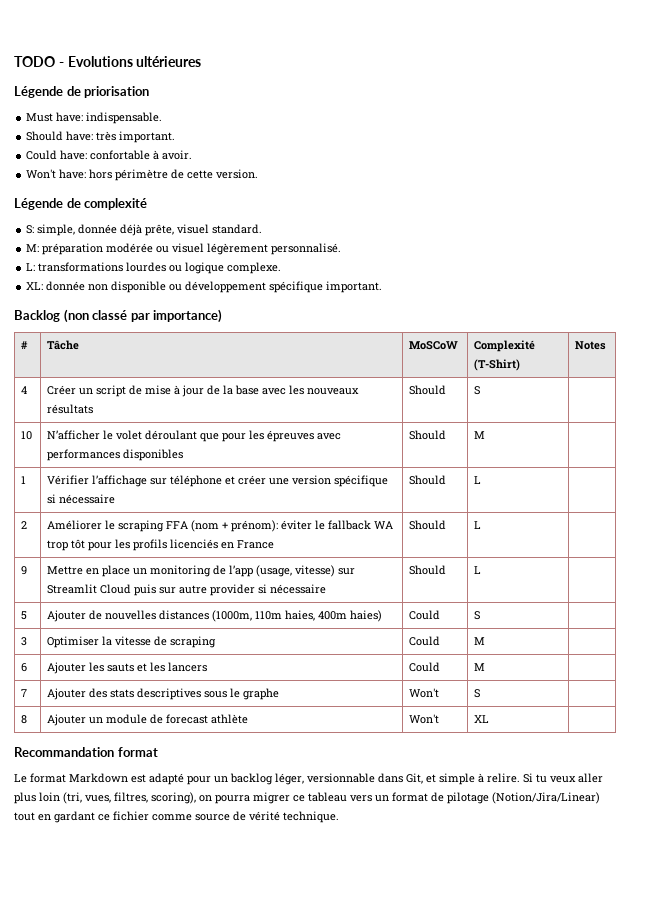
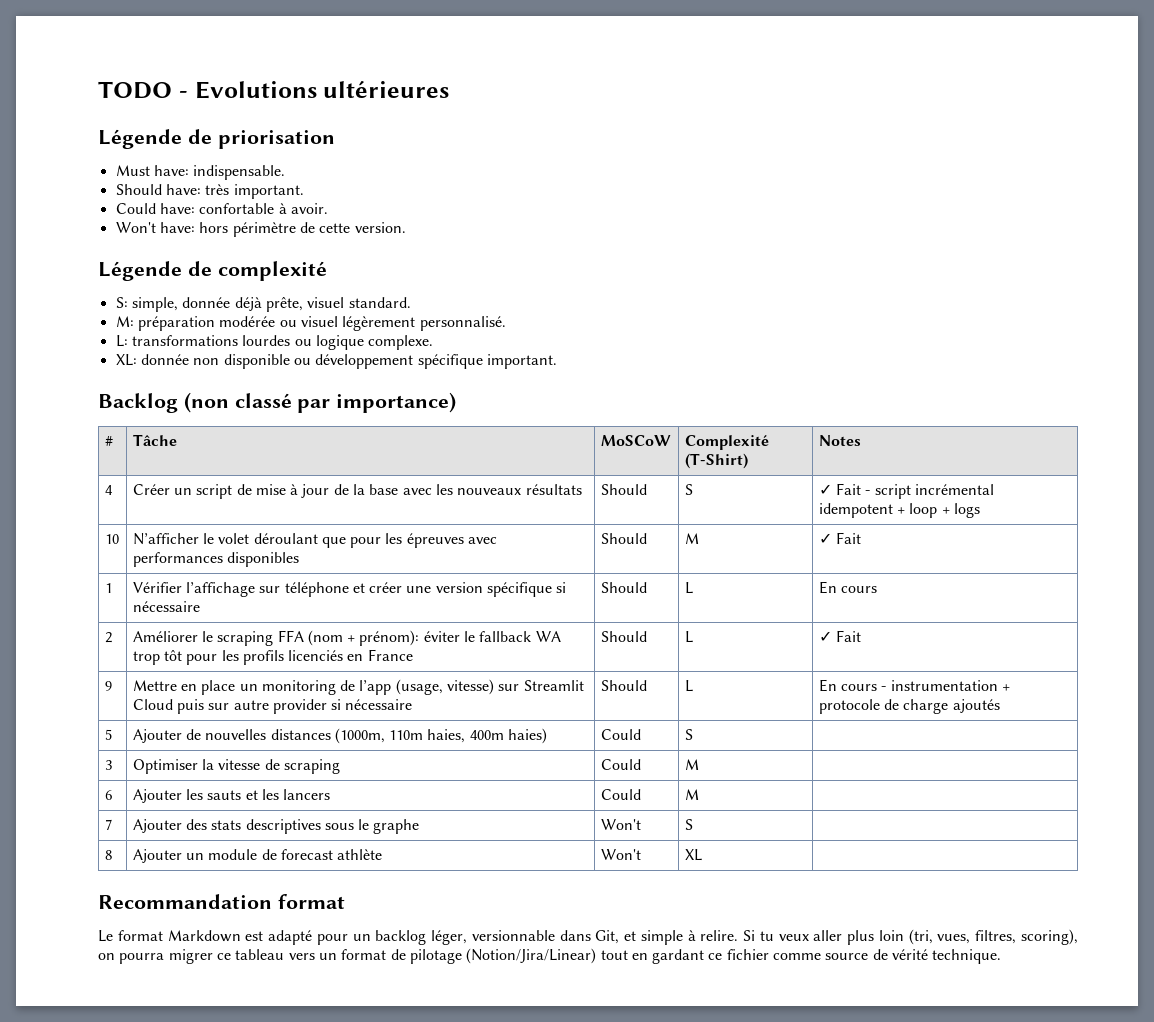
- 4 | Créer un script de mise à jour de la base avec les nouveaux résultats | Should | S |
+ 4 | Créer un script de mise à jour de la base avec les nouveaux résultats | Should | S | ✓ Fait - script incrémental idempotent + loop + logs
- 10 | N’afficher le volet déroulant que pour les épreuves avec performances disponibles | Should | M |
+ 10 | N’afficher le volet déroulant que pour les épreuves avec performances disponibles | Should | M | ✓ Fait
- 1 | Vérifier l’affichage sur téléphone et créer une version spécifique si nécessaire | Should | L |
+ 1 | Vérifier l’affichage sur téléphone et créer une version spécifique si nécessaire | Should | L | En cours
- 2 | Améliorer le scraping FFA (nom + prénom): éviter le fallback WA trop tôt pour les profils licenciés en France | Should | L |
+ 2 | Améliorer le scraping FFA (nom + prénom): éviter le fallback WA trop tôt pour les profils licenciés en France | Should | L | ✓ Fait
- 9 | Mettre en place un monitoring de l’app (usage, vitesse) sur Streamlit Cloud puis sur autre provider si nécessaire | Should | L |
+ 9 | Mettre en place un monitoring de l’app (usage, vitesse) sur Streamlit Cloud puis sur autre provider si nécessaire | Should | L | En cours - instrumentation + protocole de charge ajoutés

